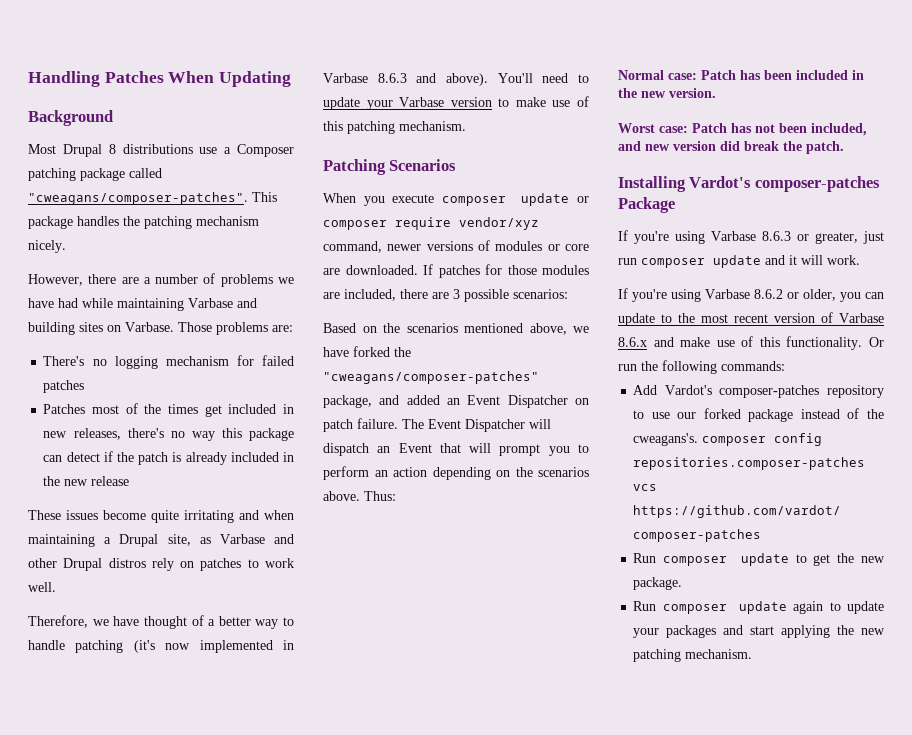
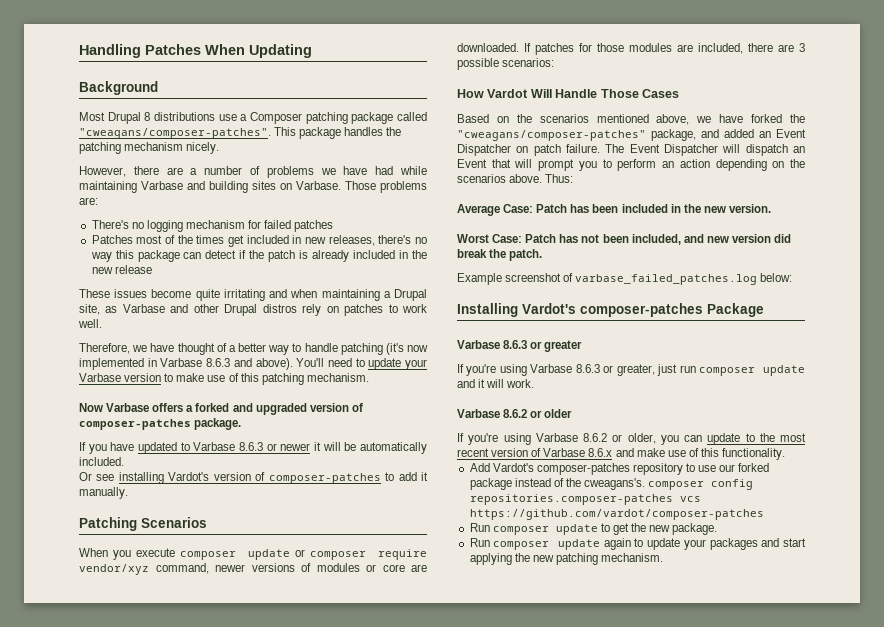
+ Now Varbase offers a forked and upgraded version of composer-patches package.
+ If you have updated to Varbase 8.6.3 or newer it will be automatically included.
+ Or see installing Vardot's version of composer-patches to add it manually.
+ How Vardot Will Handle Those Cases
- Normal case: Patch has been included in the new version.
+ Average Case: Patch has been included in the new version.
- Worst case: Patch has not been included, and new version did break the patch.
+ Worst Case: Patch has not been included, and new version did break the patch.
+ Example screenshot of varbase_failed_patches.log below:
+ Varbase 8.6.3 or greater
+ Varbase 8.6.2 or older
- Or run the following commands:

